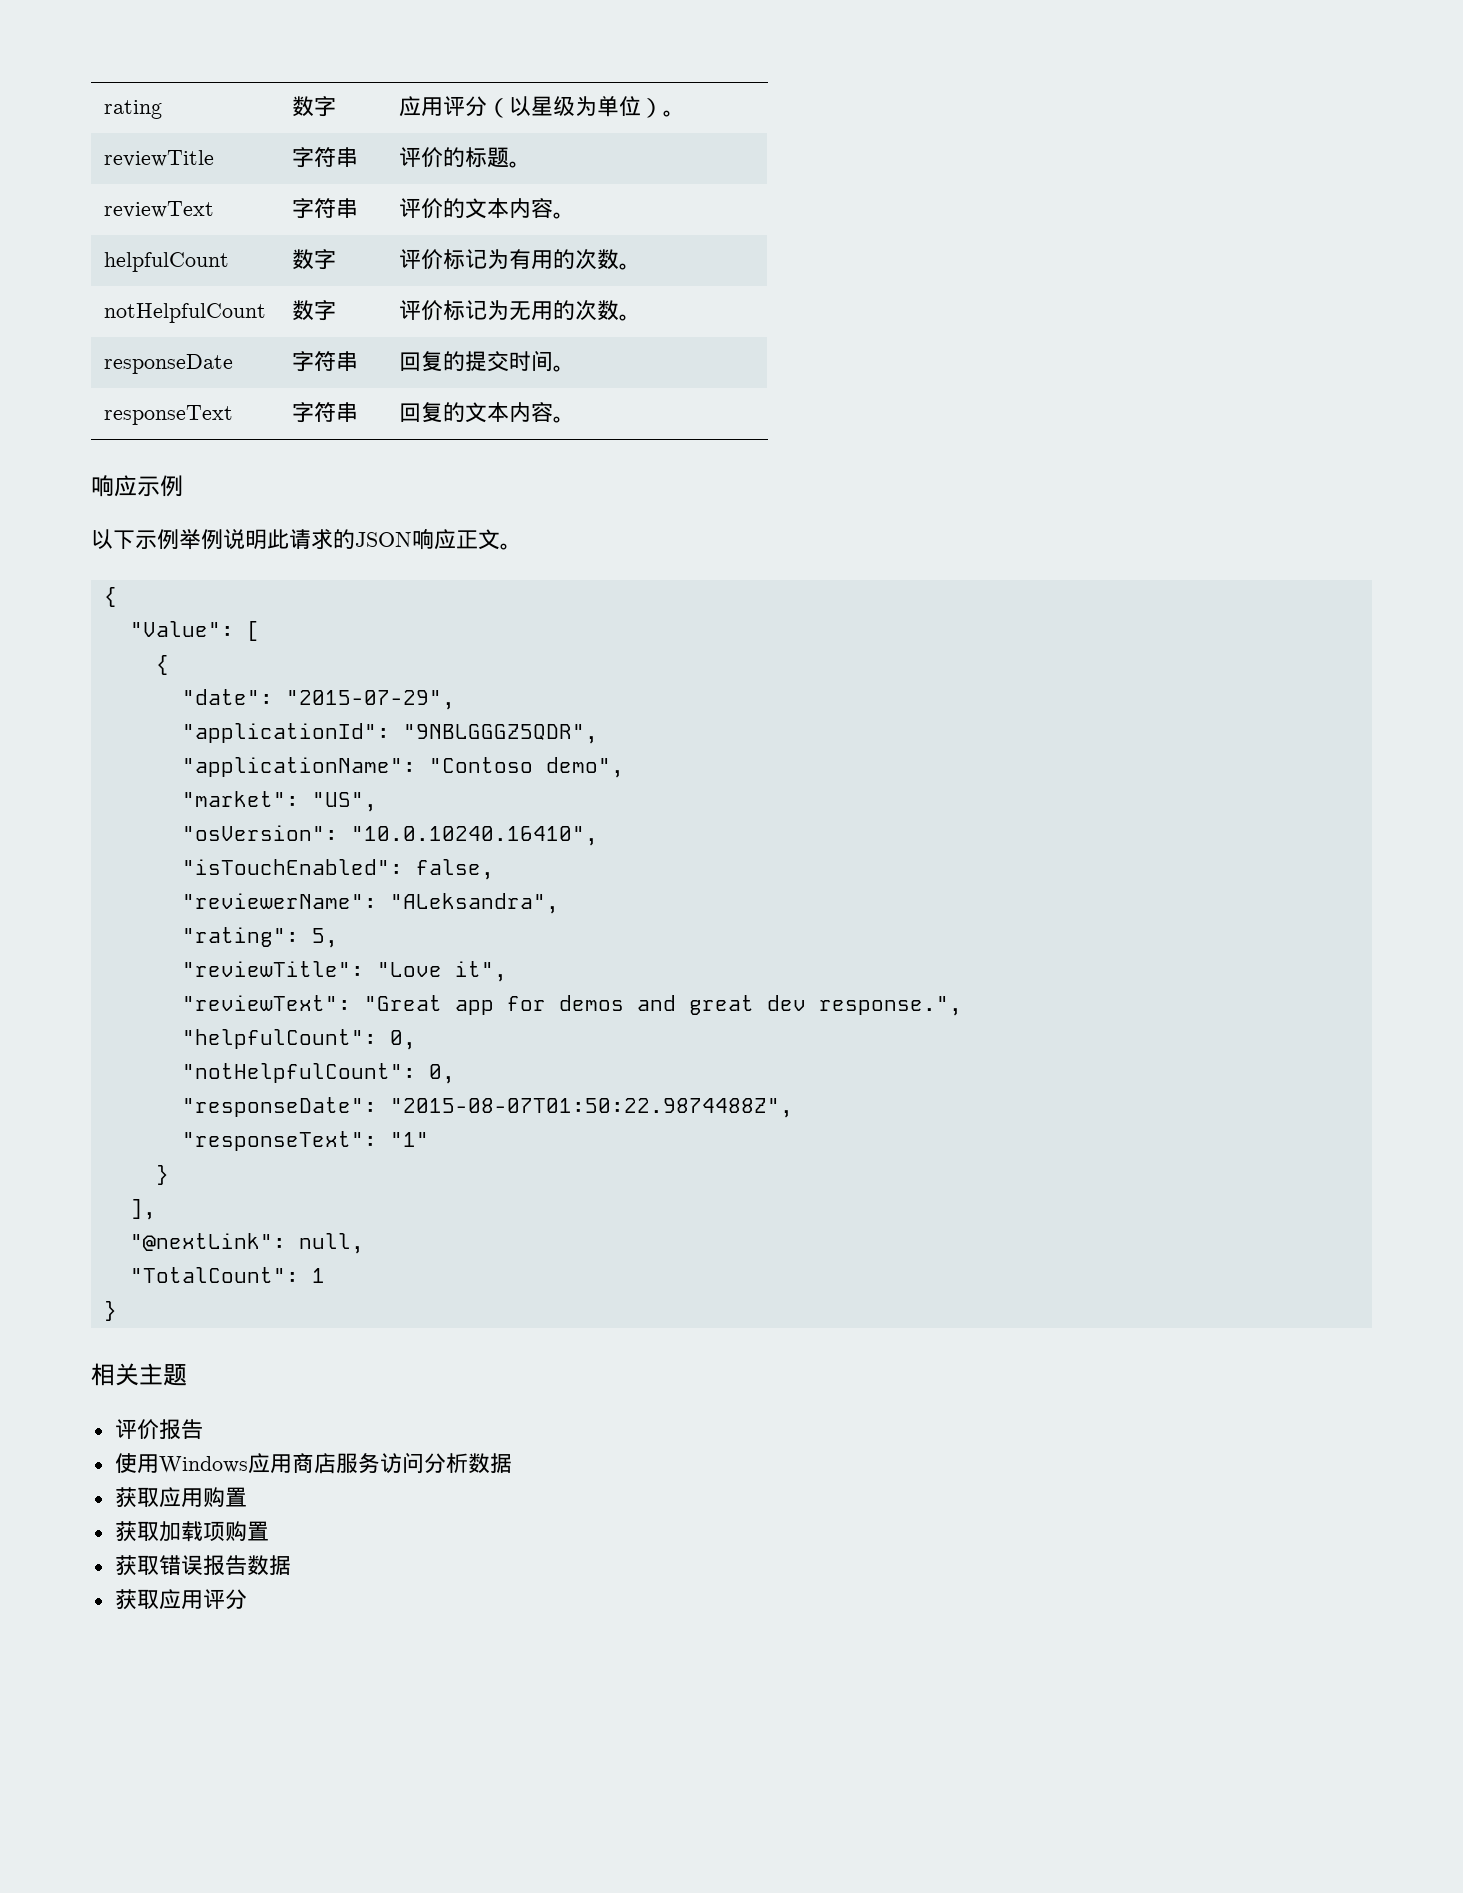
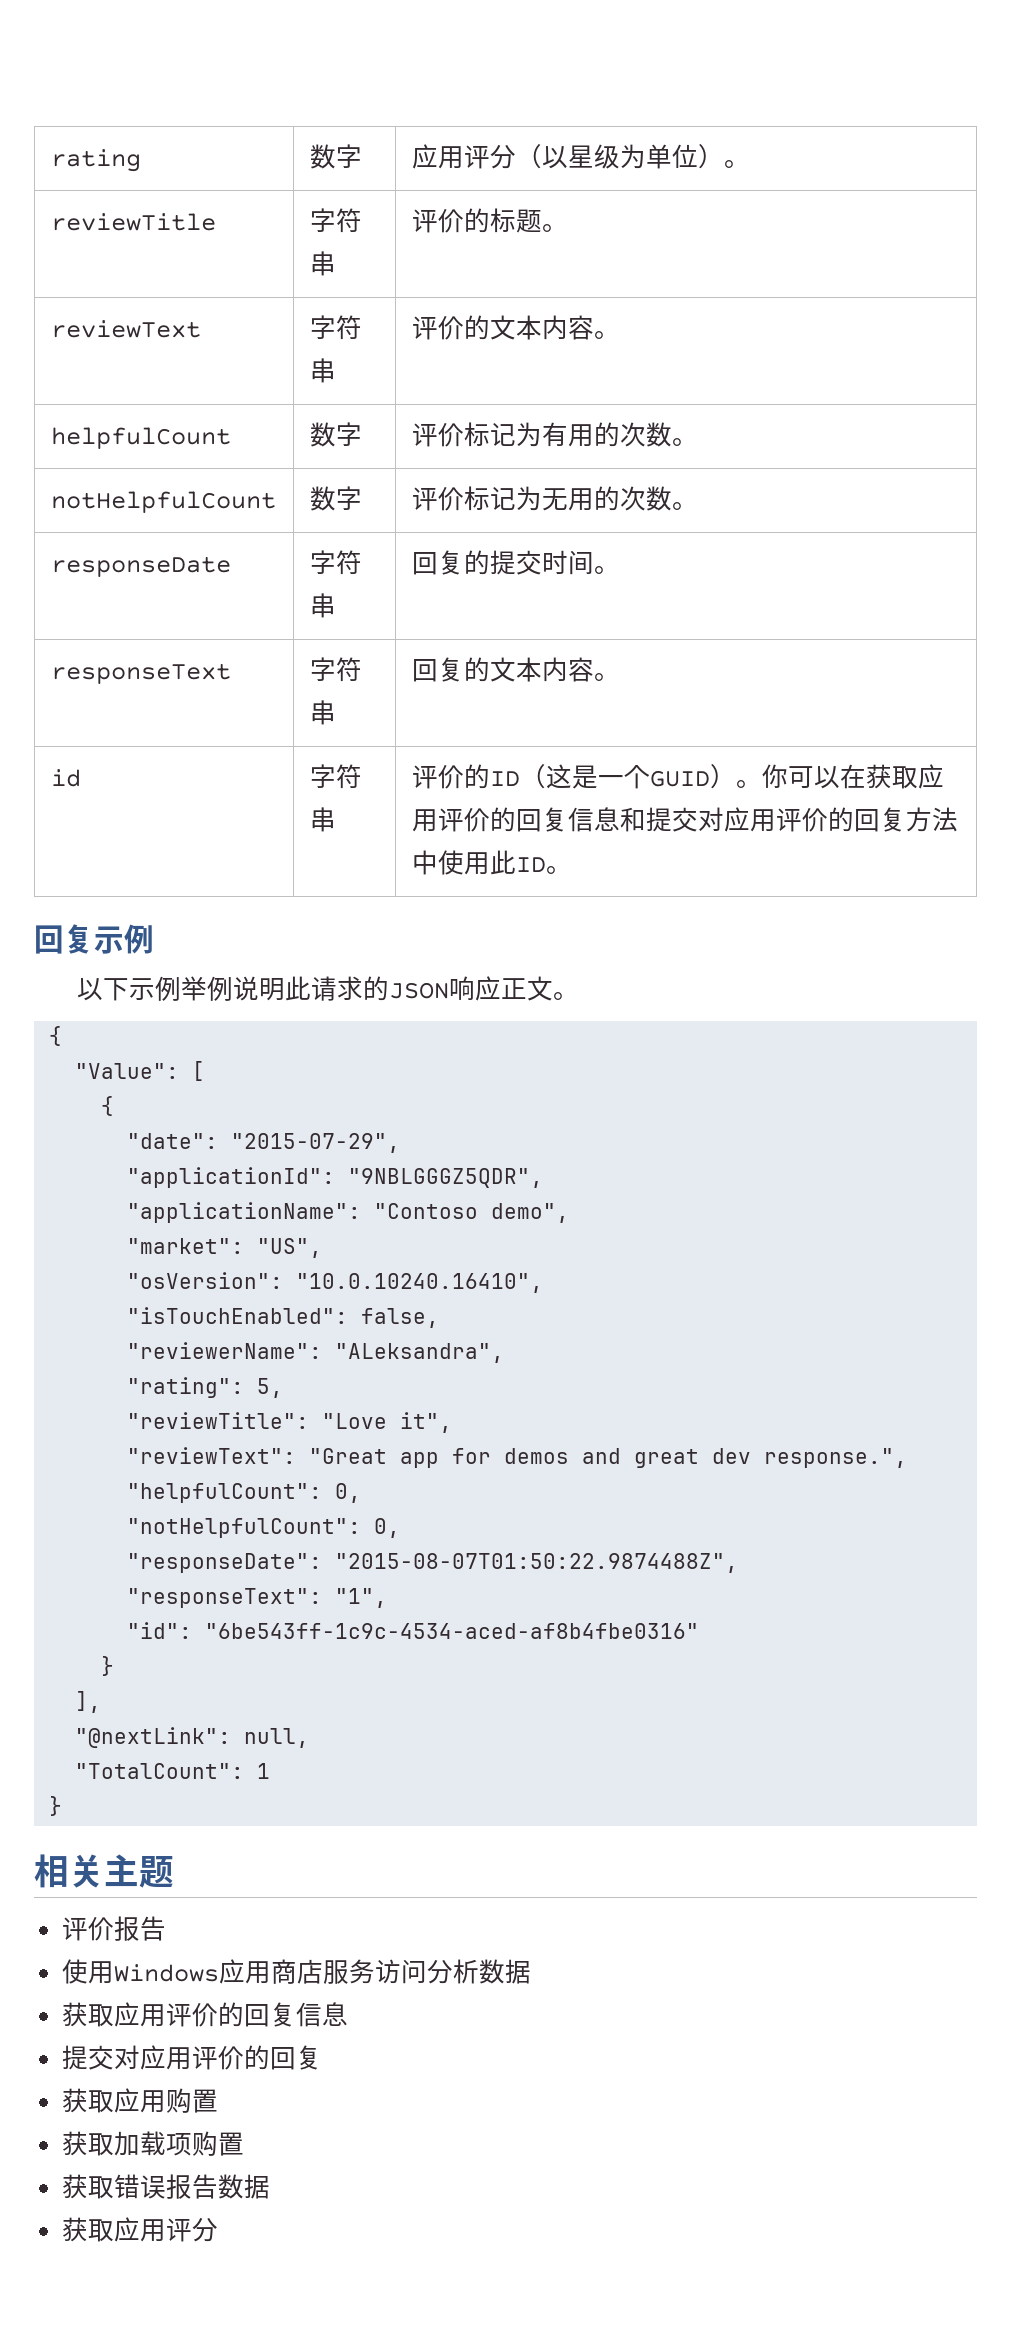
- 响应示例
+ id | 字符串 | 评价的ID（这是一个GUID）。你可以在获取应用评价的回复信息和提交对应用评价的回复方法中使用此ID。
+ 回复示例
- "responseText": "1"
+ "responseText": "1",
+ "id": "6be543ff-1c9c-4534-aced-af8b4fbe0316"
  使用Windows应用商店服务访问分析数据
+ 获取应用评价的回复信息
+ 提交对应用评价的回复

